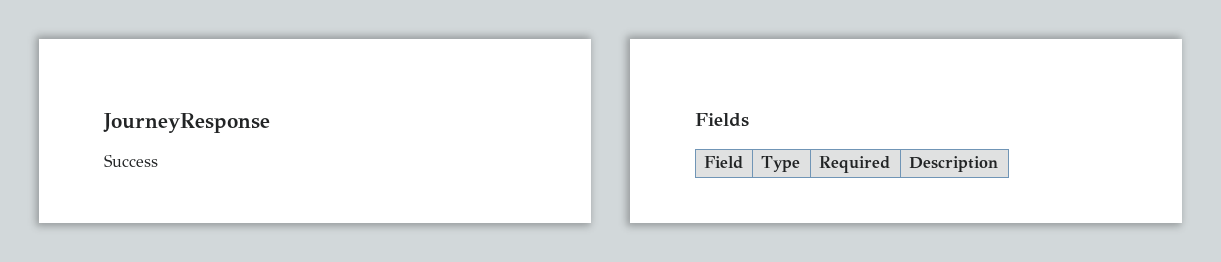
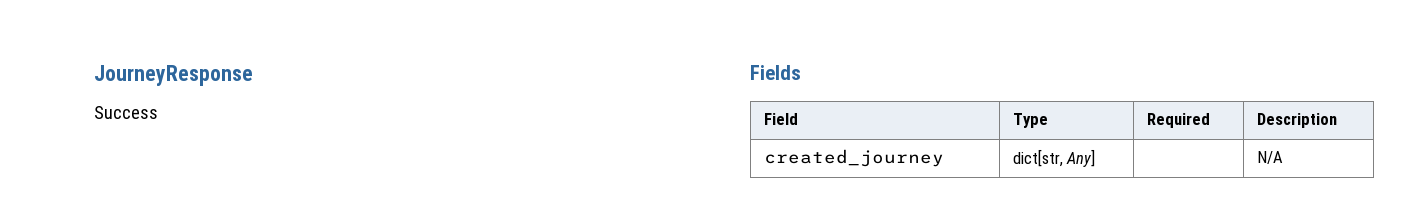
+ created_journey | dict[str, Any] | | N/A

